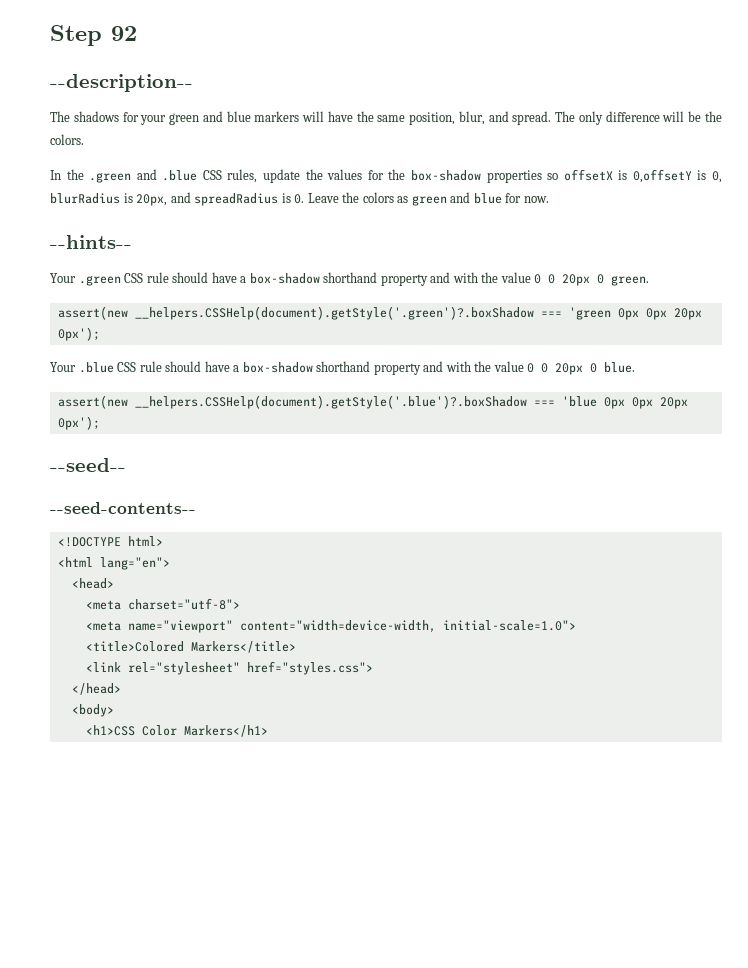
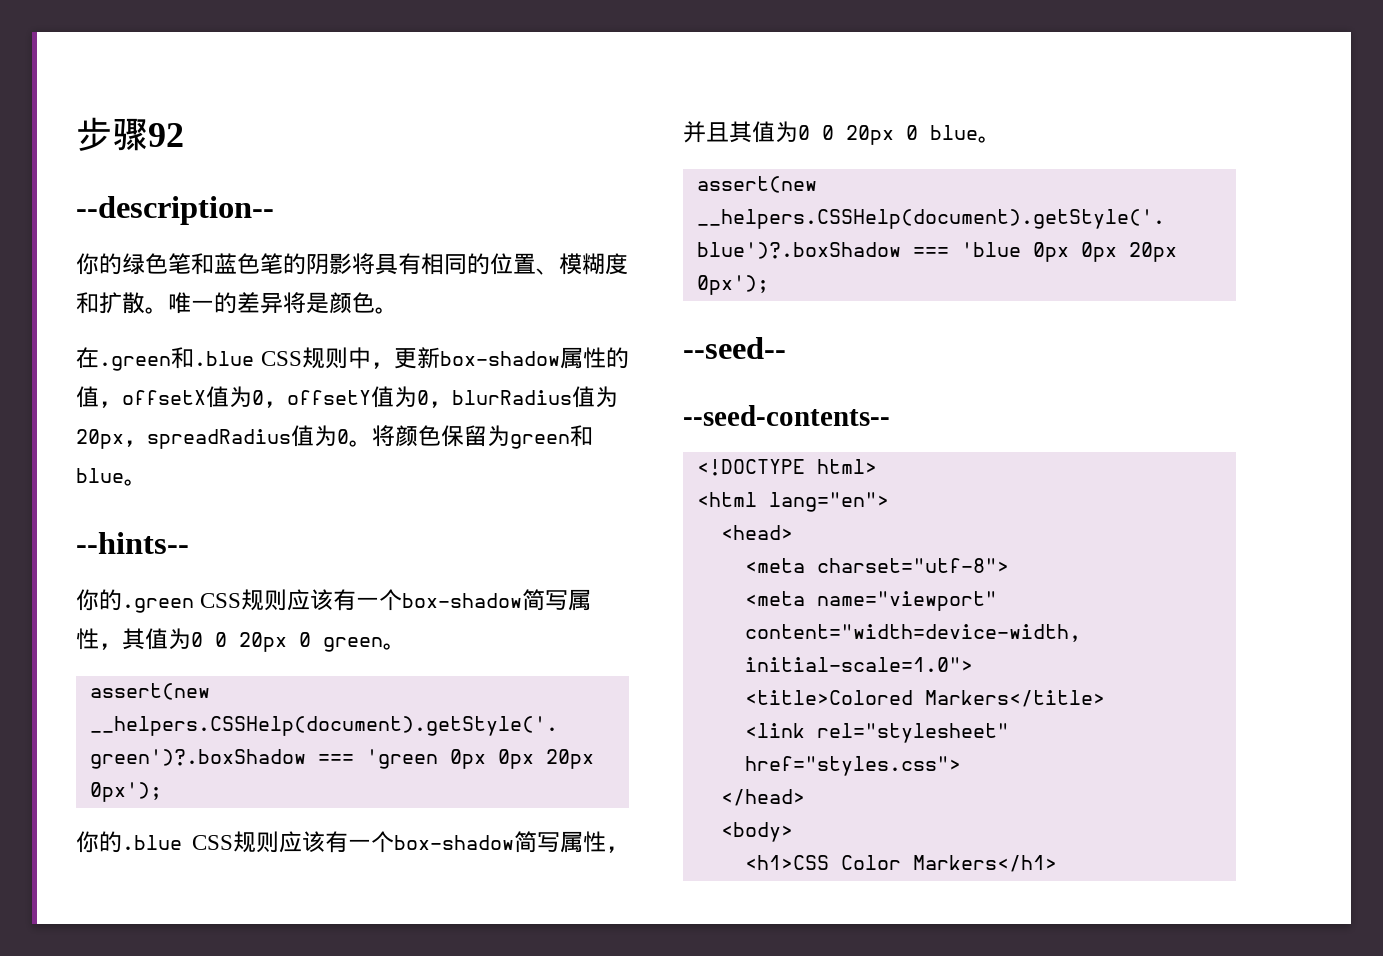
- Step 92
+ 步骤92
- The shadows for your green and blue markers will have the same position, blur, and spread. The only difference will be the colors.
- In the .green and .blue CSS rules, update the values for the box-shadow properties so offsetX is 0,offsetY is 0, blurRadius is 20px, and spreadRadius is 0. Leave the colors as green and blue for now.
+ 你的绿色笔和蓝色笔的阴影将具有相同的位置、模糊度和扩散。唯一的差异将是颜色。
+ 在.green和.blue CSS规则中，更新box-shadow属性的值，offsetX值为0，offsetY值为0，blurRadius值为20px，spreadRadius值为0。将颜色保留为green和blue。
- Your .green CSS rule should have a box-shadow shorthand property and with the value 0 0 20px 0 green.
+ 你的.green CSS规则应该有一个box-shadow简写属性，其值为0 0 20px 0 green。
- Your .blue CSS rule should have a box-shadow shorthand property and with the value 0 0 20px 0 blue.
+ 你的.blue CSS规则应该有一个box-shadow简写属性，并且其值为0 0 20px 0 blue。

